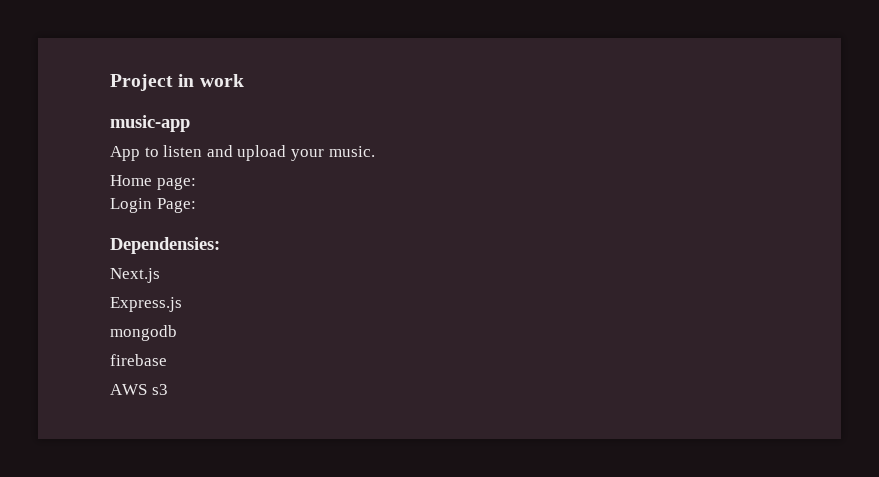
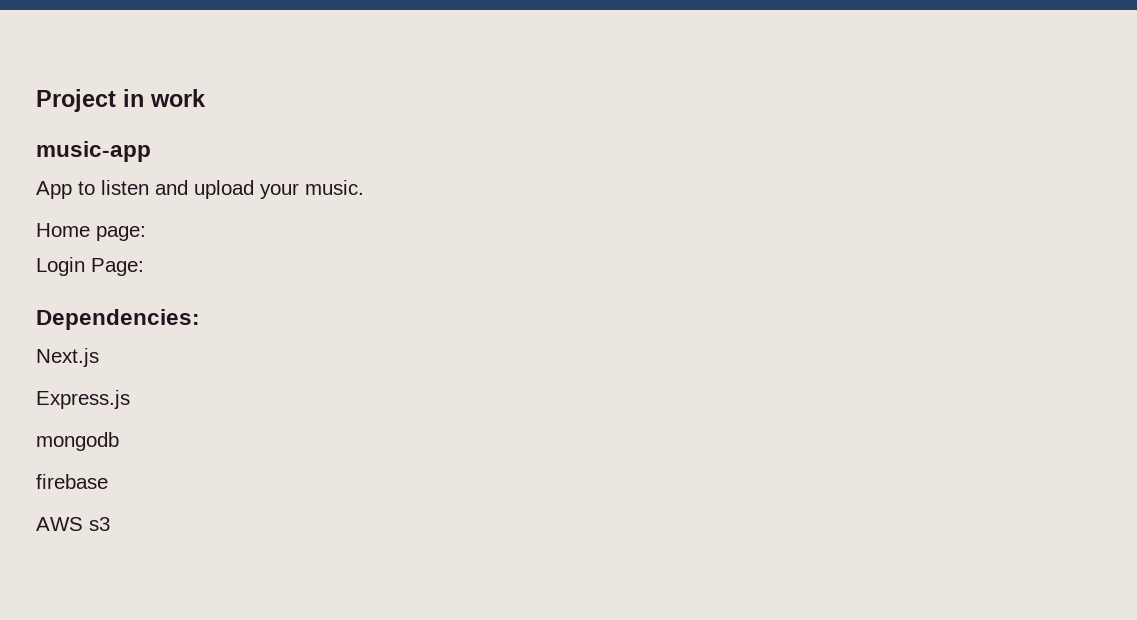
- Dependensies:
+ Dependencies:

